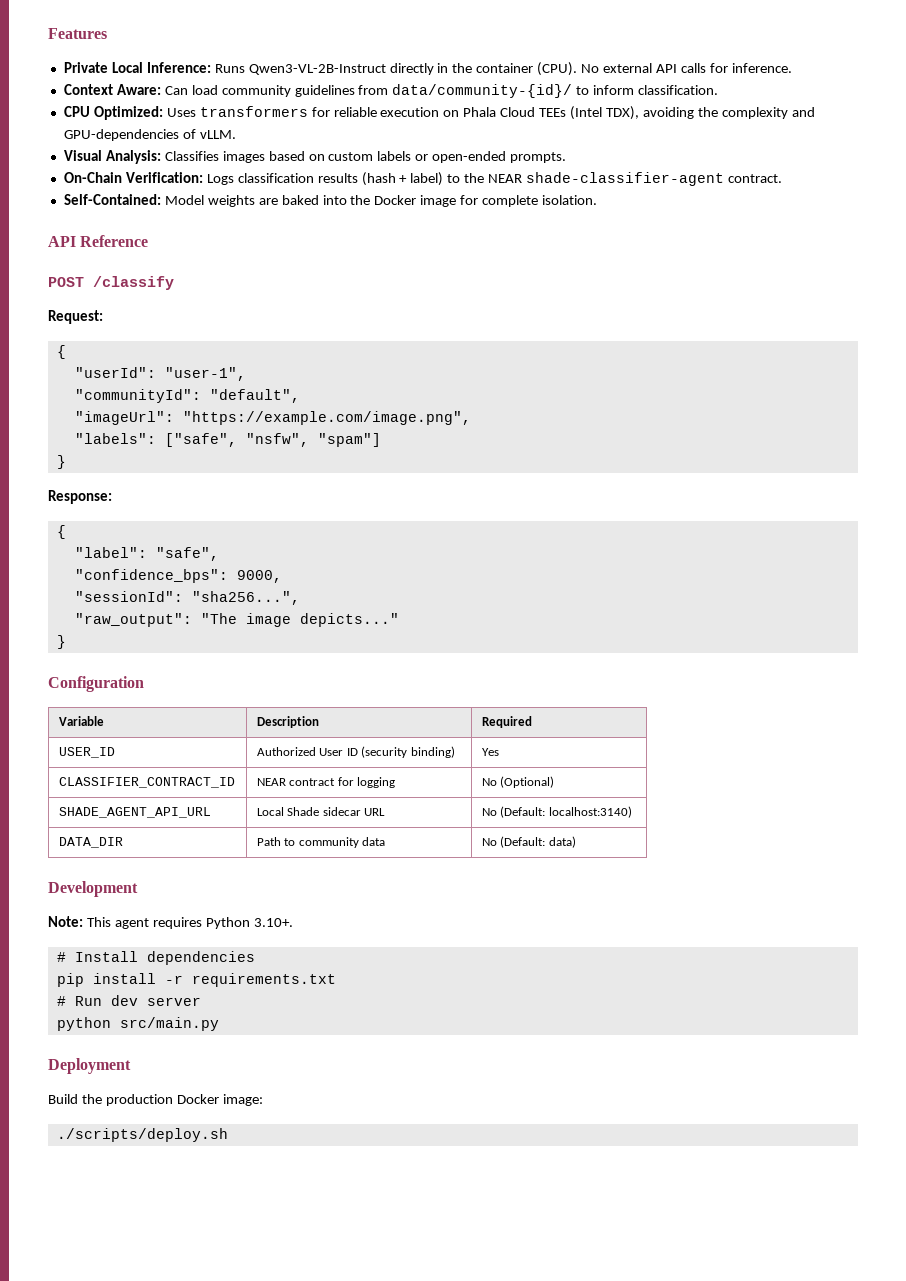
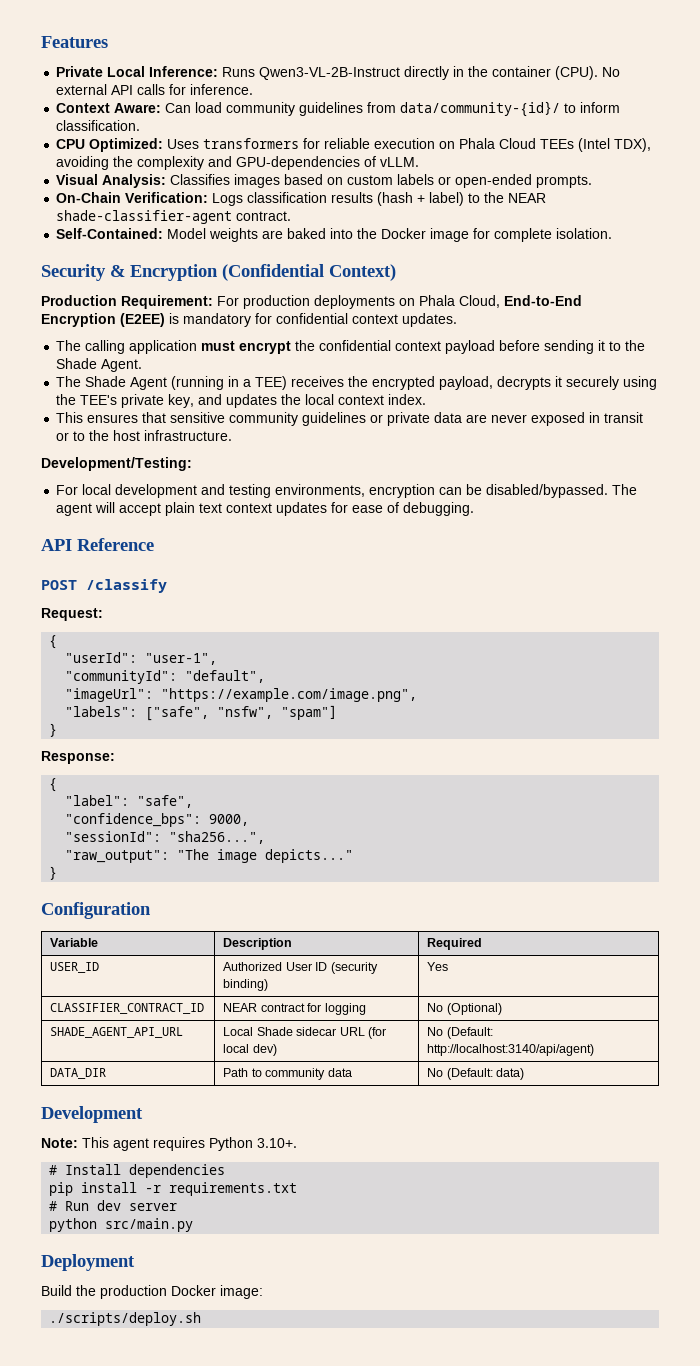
+ Security & Encryption (Confidential Context)
+ Production Requirement: For production deployments on Phala Cloud, End-to-End Encryption (E2EE) is mandatory for confidential context updates.
+ The calling application must encrypt the confidential context payload before sending it to the Shade Agent.
+ The Shade Agent (running in a TEE) receives the encrypted payload, decrypts it securely using the TEE's private key, and updates the local context index.
+ This ensures that sensitive community guidelines or private data are never exposed in transit or to the host infrastructure.
+ Development/Testing:
+ For local development and testing environments, encryption can be disabled/bypassed. The agent will accept plain text context updates for ease of debugging.
- SHADE_AGENT_API_URL | Local Shade sidecar URL | No (Default: localhost:3140)
+ SHADE_AGENT_API_URL | Local Shade sidecar URL (for local dev) | No (Default: http://localhost:3140/api/agent)

